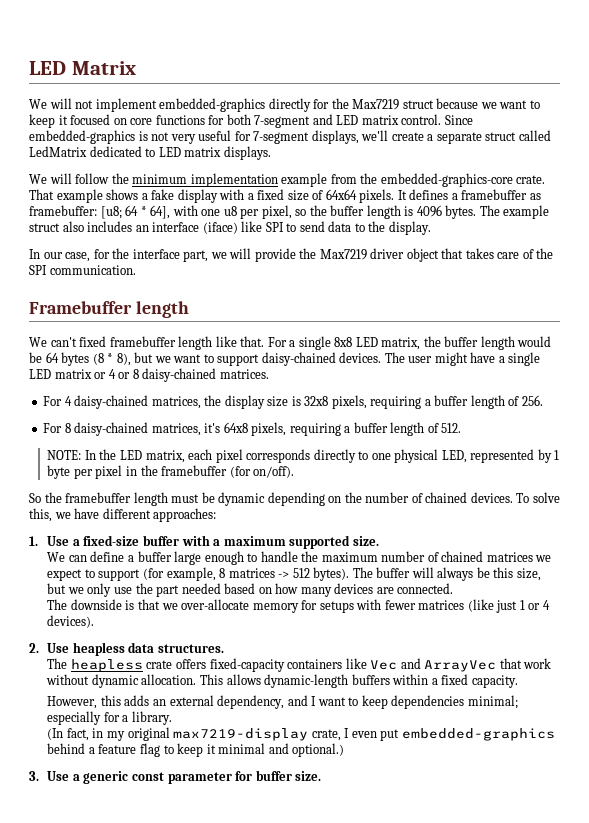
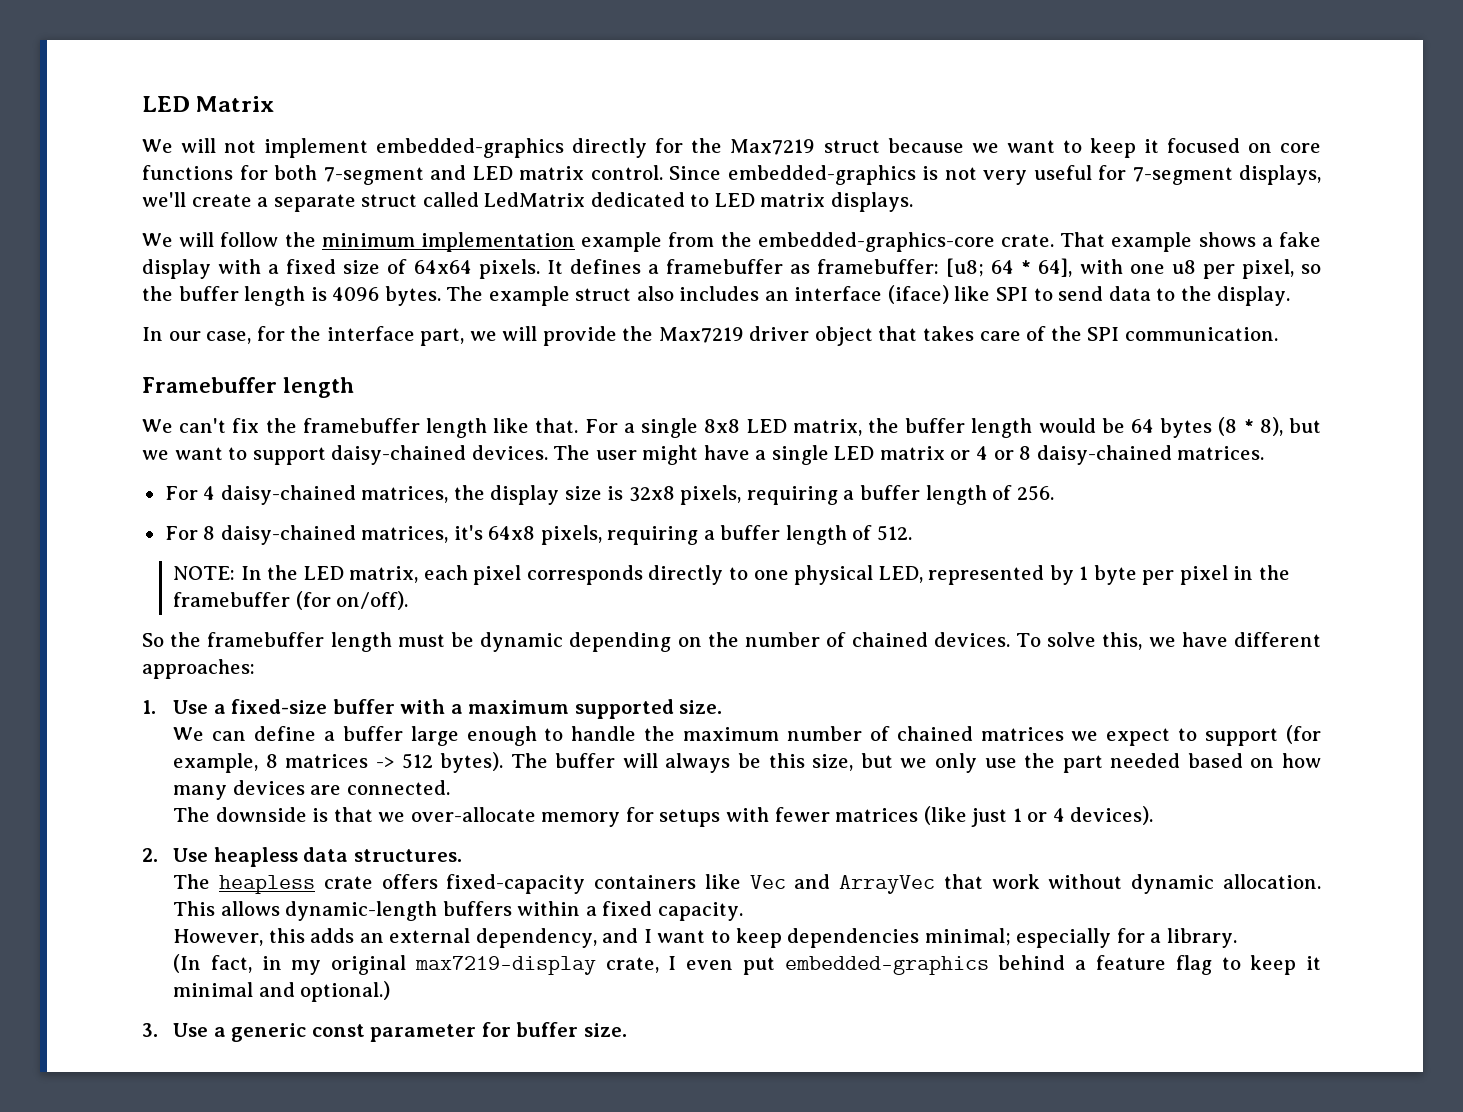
- We can't fixed framebuffer length like that.
+ We can't fix the framebuffer length like that.

